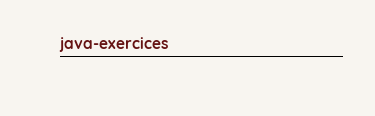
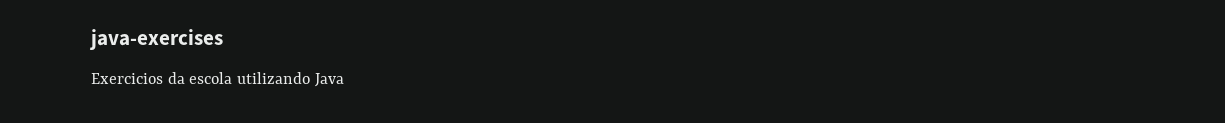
- java-exercices
+ java-exercises
+ Exercicios da escola utilizando Java

